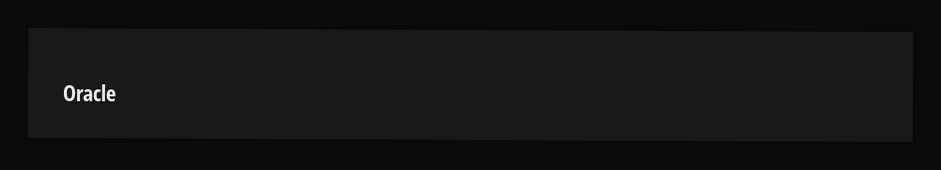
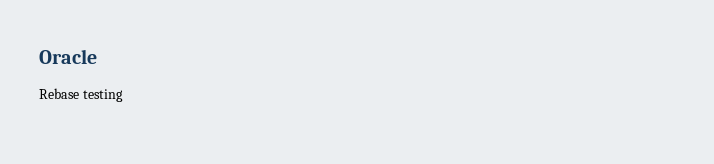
+ Rebase testing

